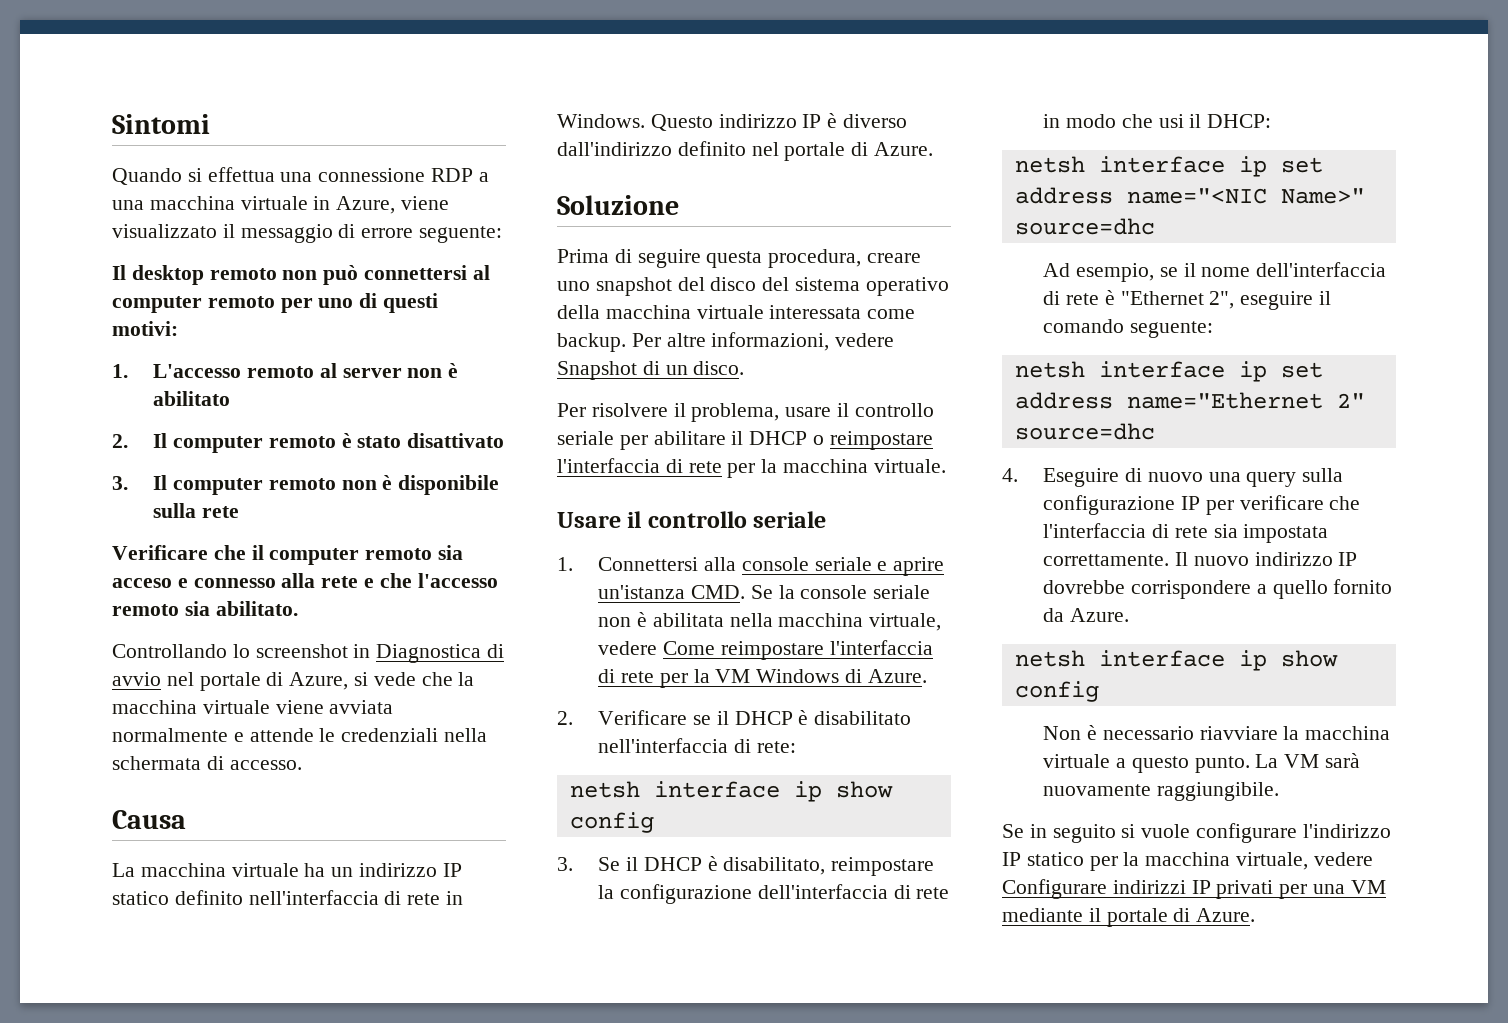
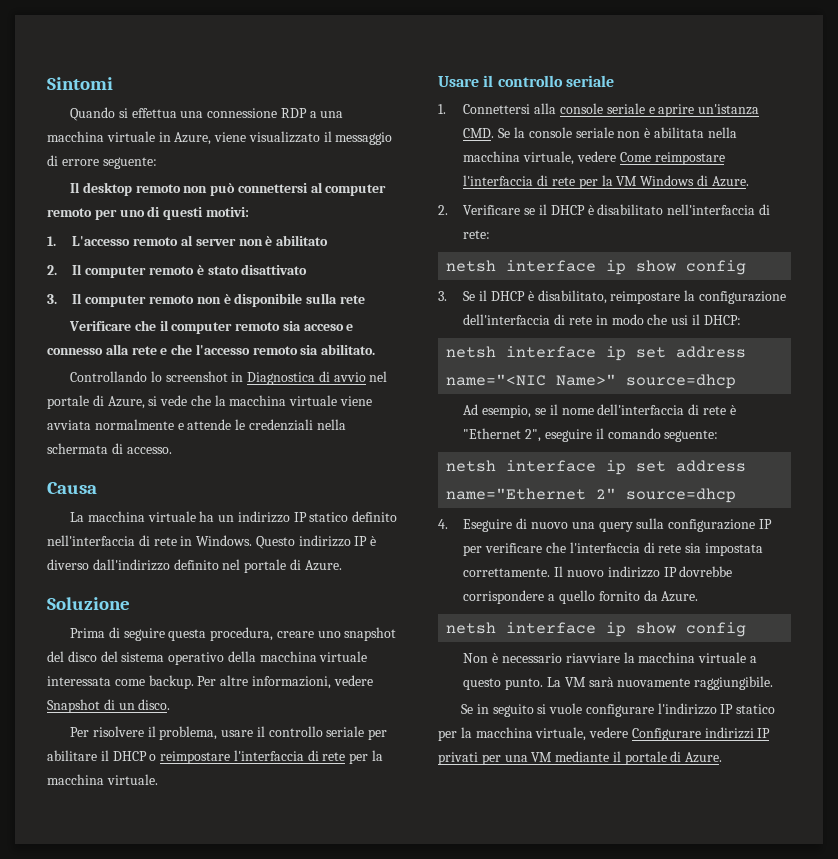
- netsh interface ip set address name="<NIC Name>" source=dhc
+ netsh interface ip set address name="<NIC Name>" source=dhcp
- netsh interface ip set address name="Ethernet 2" source=dhc
+ netsh interface ip set address name="Ethernet 2" source=dhcp

